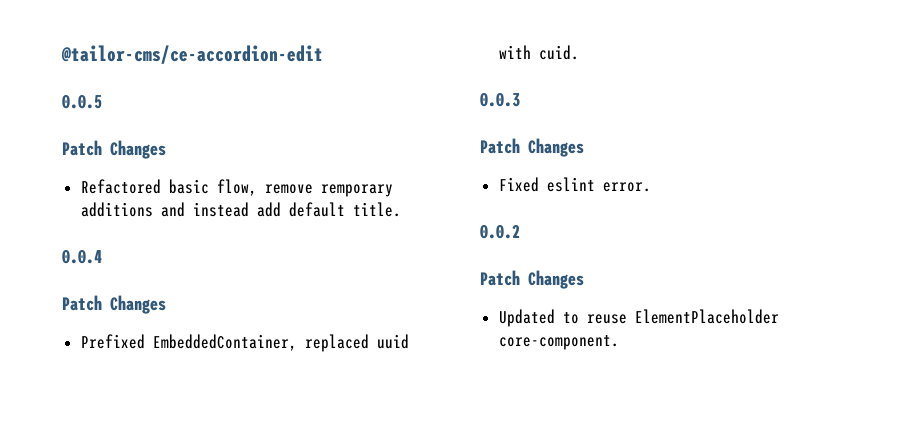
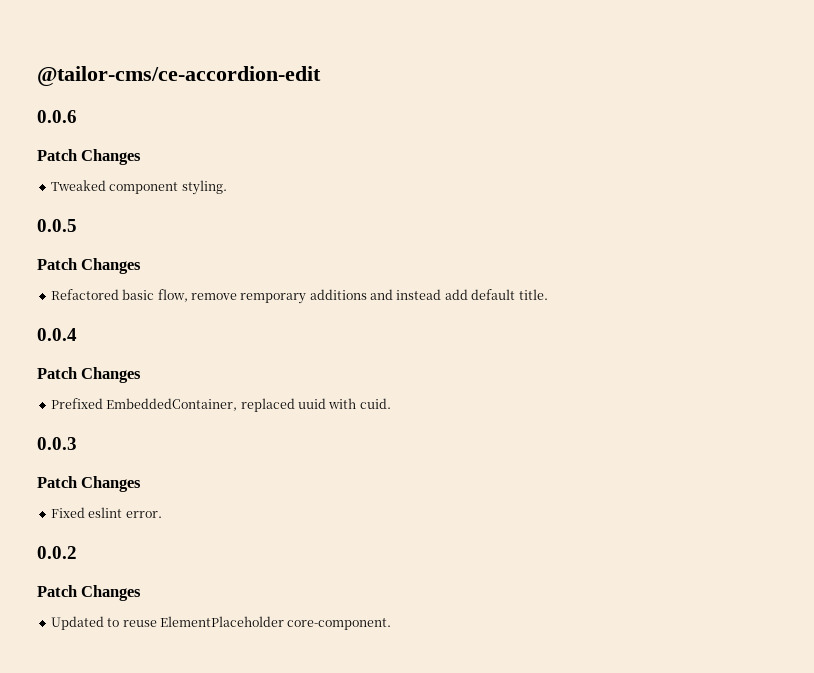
+ 0.0.6
+ Patch Changes
+ Tweaked component styling.

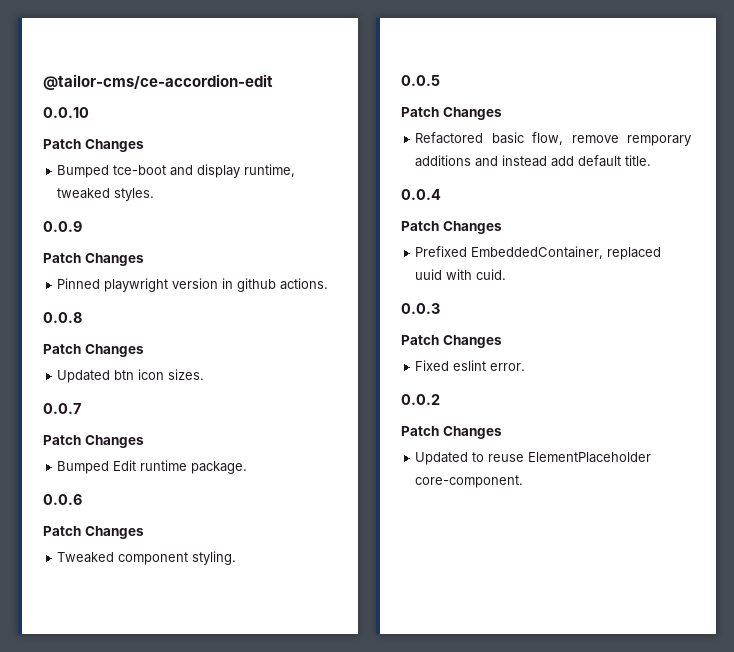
+ 0.0.10
+ Patch Changes
+ Bumped tce-boot and display runtime, tweaked styles.
+ 0.0.9
+ Patch Changes
+ Pinned playwright version in github actions.
+ 0.0.8
+ Patch Changes
+ Updated btn icon sizes.
+ 0.0.7
+ Patch Changes
+ Bumped Edit runtime package.

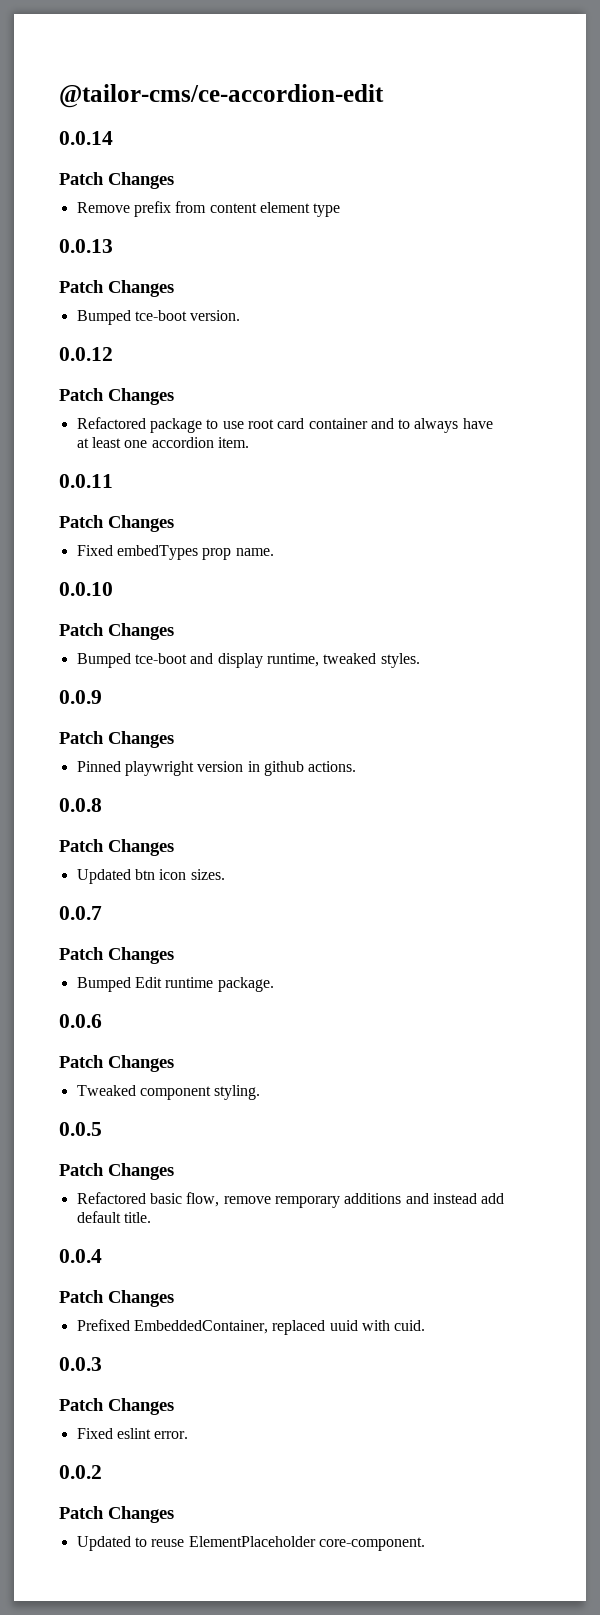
+ 0.0.14
+ Patch Changes
+ Remove prefix from content element type
+ 0.0.13
+ Patch Changes
+ Bumped tce-boot version.
+ 0.0.12
+ Patch Changes
+ Refactored package to use root card container and to always have at least one accordion item.
+ 0.0.11
+ Patch Changes
+ Fixed embedTypes prop name.

